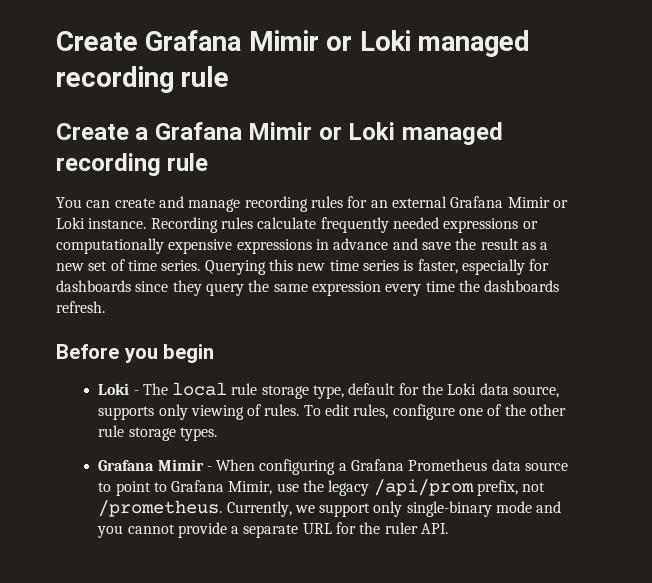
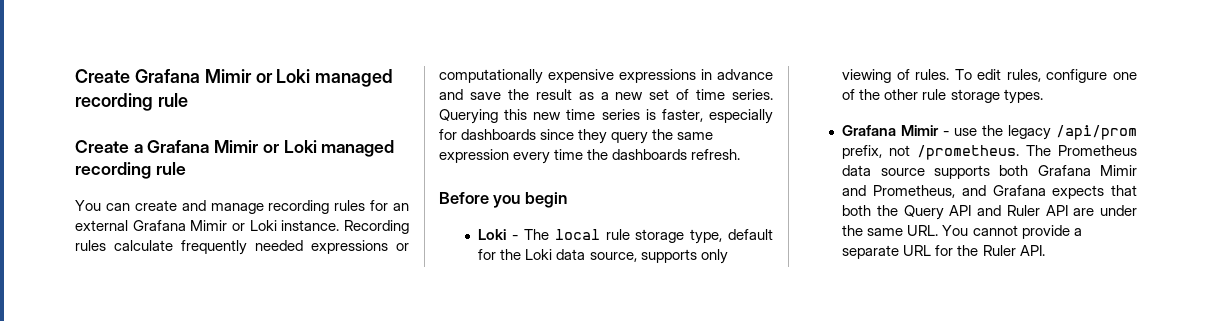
- Grafana Mimir - When configuring a Grafana Prometheus data source to point to Grafana Mimir, use the legacy /api/prom prefix, not /prometheus.
+ Grafana Mimir - use the legacy /api/prom prefix, not /prometheus.
- Currently, we support only single-binary mode and you cannot provide a separate URL for the ruler API.
+ The Prometheus data source supports both Grafana Mimir and Prometheus, and Grafana expects that both the Query API and Ruler API are under the same URL. You cannot provide a separate URL for the Ruler API.

